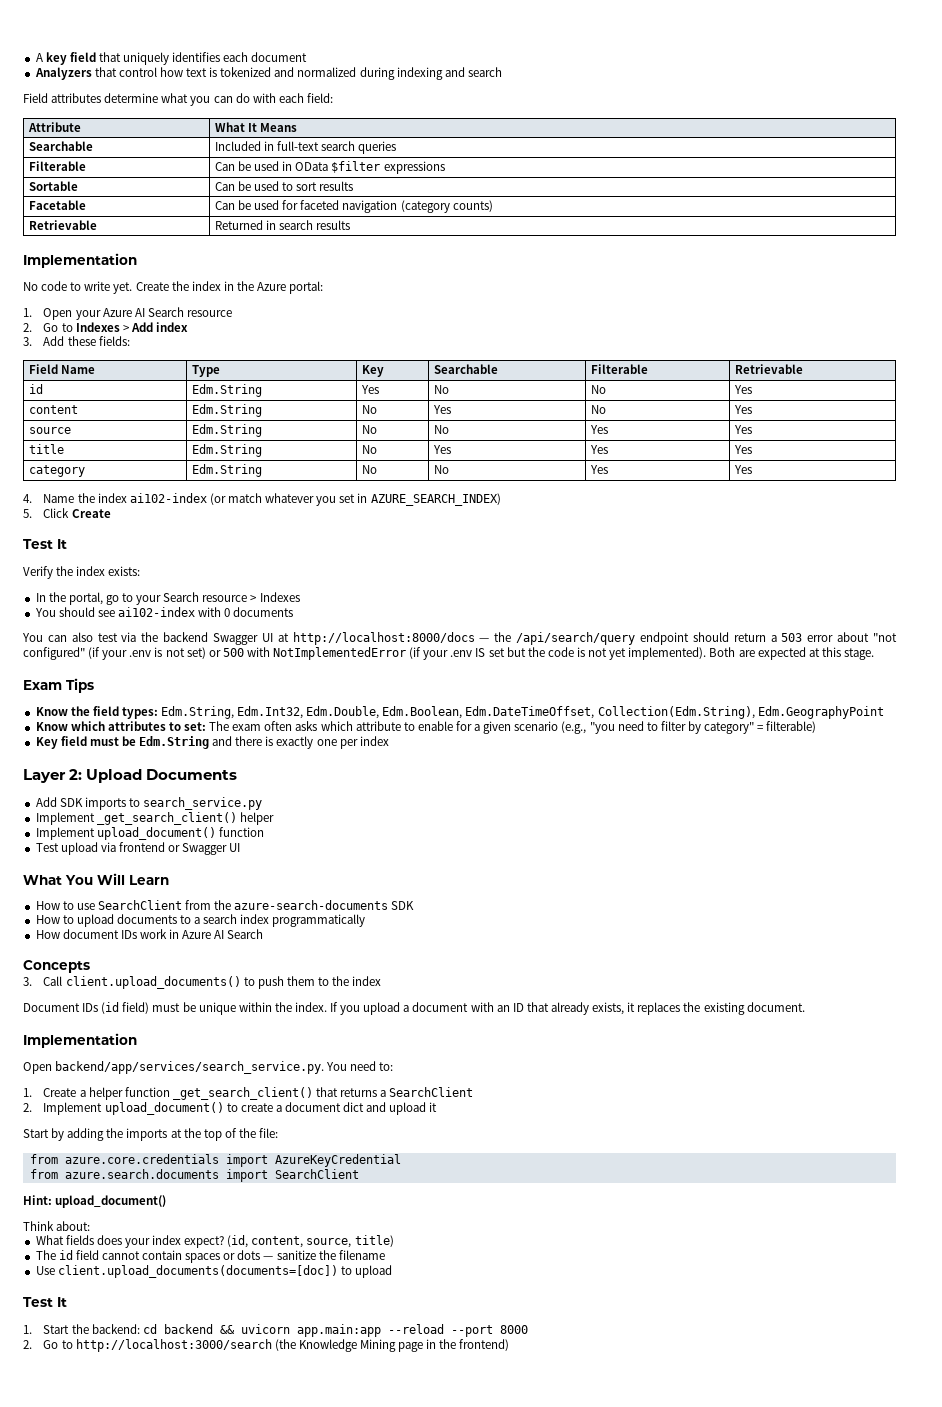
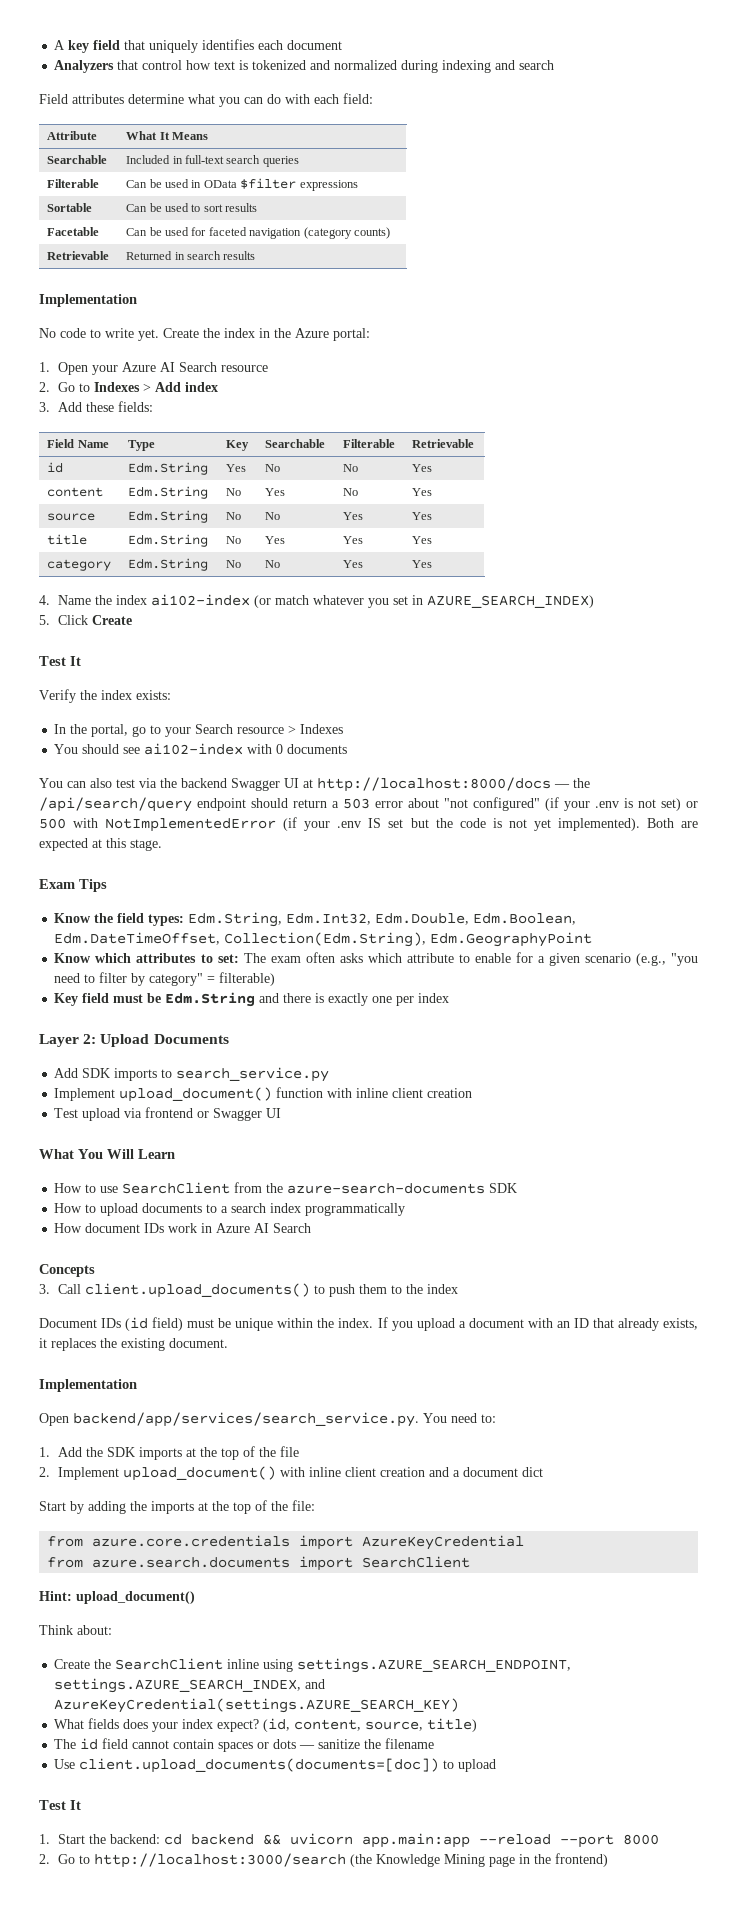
- Implement _get_search_client() helper
- Implement upload_document() function
+ Implement upload_document() function with inline client creation
- 1. Create a helper function _get_search_client() that returns a SearchClient
- 2. Implement upload_document() to create a document dict and upload it
+ 1. Add the SDK imports at the top of the file
+ 2. Implement upload_document() with inline client creation and a document dict
+ Create the SearchClient inline using settings.AZURE_SEARCH_ENDPOINT, settings.AZURE_SEARCH_INDEX, and AzureKeyCredential(settings.AZURE_SEARCH_KEY)

